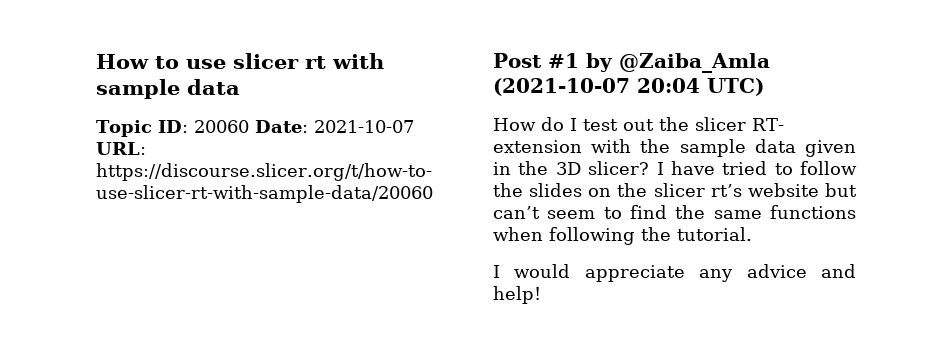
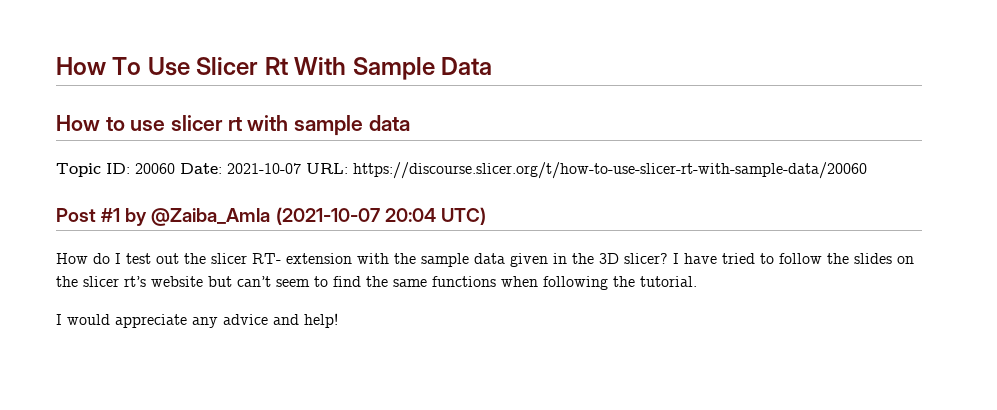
+ How To Use Slicer Rt With Sample Data

